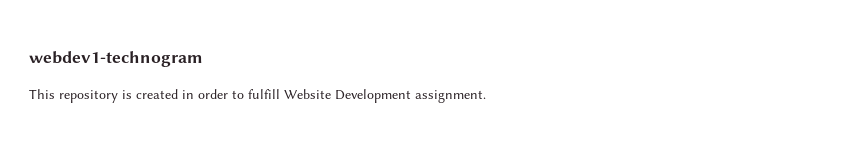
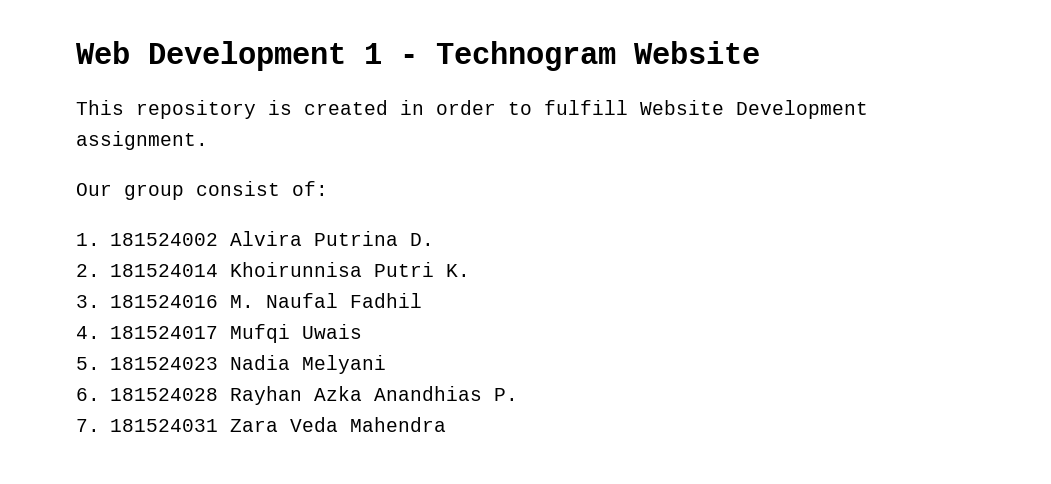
- webdev1-technogram
+ Web Development 1 - Technogram Website
+ Our group consist of:
+ 1. 181524002 Alvira Putrina D.
+ 2. 181524014 Khoirunnisa Putri K.
+ 3. 181524016 M. Naufal Fadhil
+ 4. 181524017 Mufqi Uwais
+ 5. 181524023 Nadia Melyani
+ 6. 181524028 Rayhan Azka Anandhias P.
+ 7. 181524031 Zara Veda Mahendra

